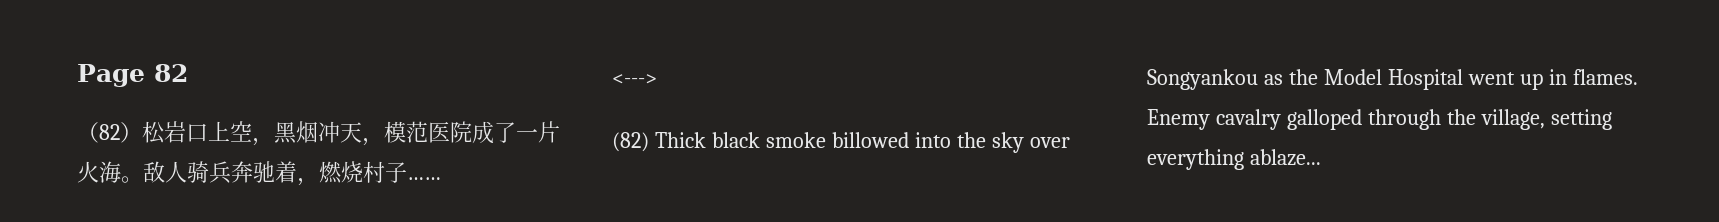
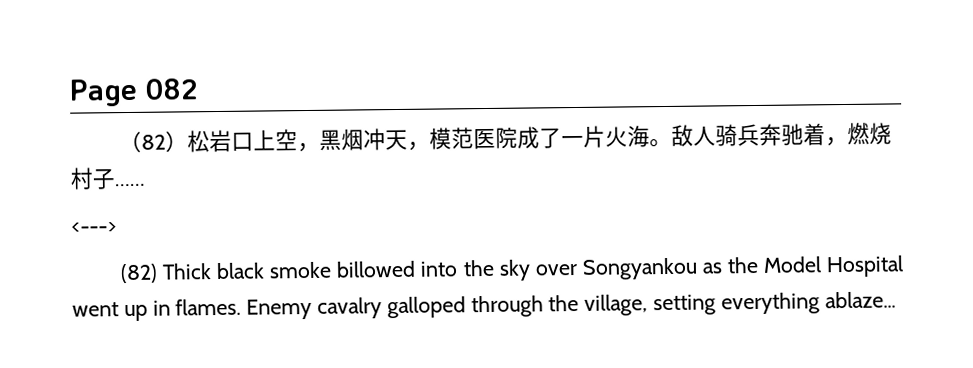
- Page 82
+ Page 082

